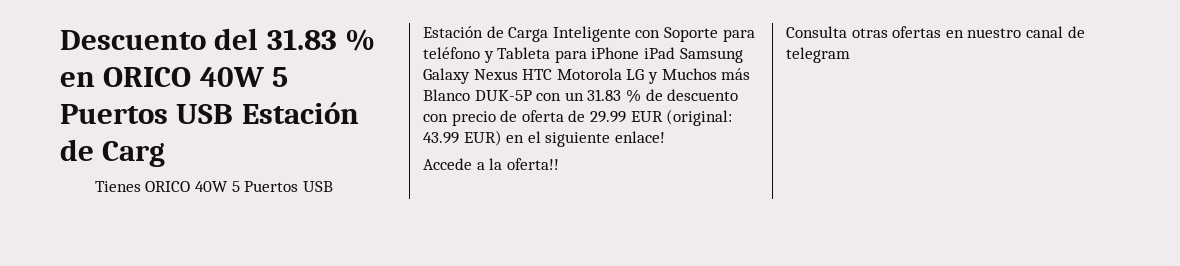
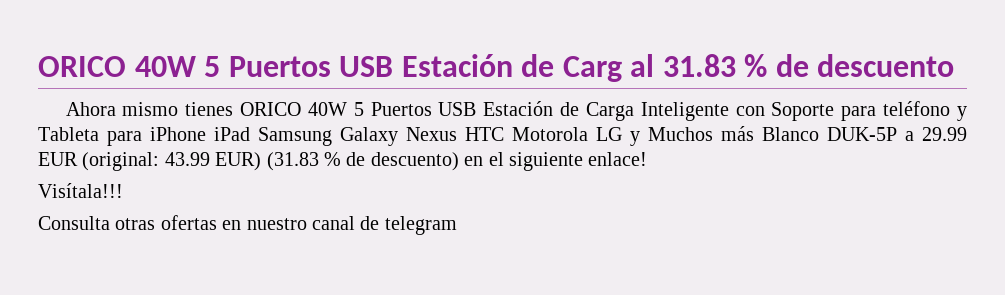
- Descuento del 31.83 % en ORICO 40W 5 Puertos USB Estación de Carg
- Tienes ORICO 40W 5 Puertos USB Estación de Carga Inteligente con Soporte para teléfono y Tableta para iPhone iPad Samsung Galaxy Nexus HTC Motorola LG y Muchos más Blanco DUK-5P con un 31.83 % de descuento con precio de oferta de 29.99 EUR (original: 43.99 EUR) en el siguiente enlace!
+ ORICO 40W 5 Puertos USB Estación de Carg al 31.83 % de descuento
+ Ahora mismo tienes ORICO 40W 5 Puertos USB Estación de Carga Inteligente con Soporte para teléfono y Tableta para iPhone iPad Samsung Galaxy Nexus HTC Motorola LG y Muchos más Blanco DUK-5P a 29.99 EUR (original: 43.99 EUR) (31.83 % de descuento) en el siguiente enlace!
- Accede a la oferta!!
+ Visítala!!!

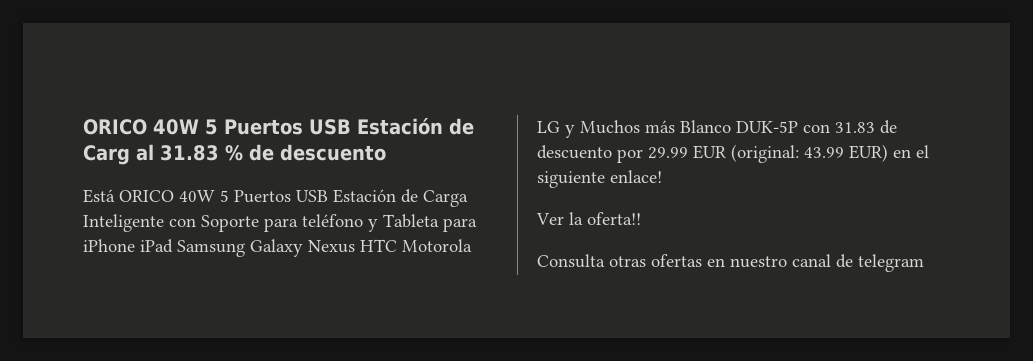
- Ahora mismo tienes ORICO 40W 5 Puertos USB Estación de Carga Inteligente con Soporte para teléfono y Tableta para iPhone iPad Samsung Galaxy Nexus HTC Motorola LG y Muchos más Blanco DUK-5P a 29.99 EUR (original: 43.99 EUR) (31.83 % de descuento) en el siguiente enlace!
+ Está ORICO 40W 5 Puertos USB Estación de Carga Inteligente con Soporte para teléfono y Tableta para iPhone iPad Samsung Galaxy Nexus HTC Motorola LG y Muchos más Blanco DUK-5P con 31.83 de descuento por 29.99 EUR (original: 43.99 EUR) en el siguiente enlace!
- Visítala!!!
+ Ver la oferta!!

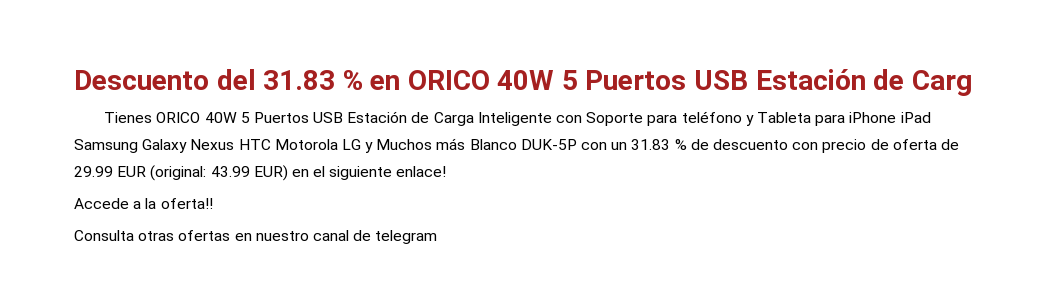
- ORICO 40W 5 Puertos USB Estación de Carg al 31.83 % de descuento
- Está ORICO 40W 5 Puertos USB Estación de Carga Inteligente con Soporte para teléfono y Tableta para iPhone iPad Samsung Galaxy Nexus HTC Motorola LG y Muchos más Blanco DUK-5P con 31.83 de descuento por 29.99 EUR (original: 43.99 EUR) en el siguiente enlace!
+ Descuento del 31.83 % en ORICO 40W 5 Puertos USB Estación de Carg
+ Tienes ORICO 40W 5 Puertos USB Estación de Carga Inteligente con Soporte para teléfono y Tableta para iPhone iPad Samsung Galaxy Nexus HTC Motorola LG y Muchos más Blanco DUK-5P con un 31.83 % de descuento con precio de oferta de 29.99 EUR (original: 43.99 EUR) en el siguiente enlace!
- Ver la oferta!!
+ Accede a la oferta!!

